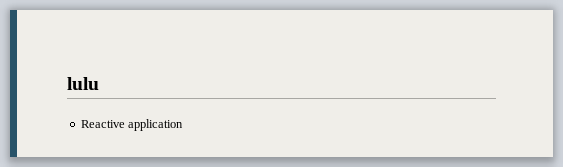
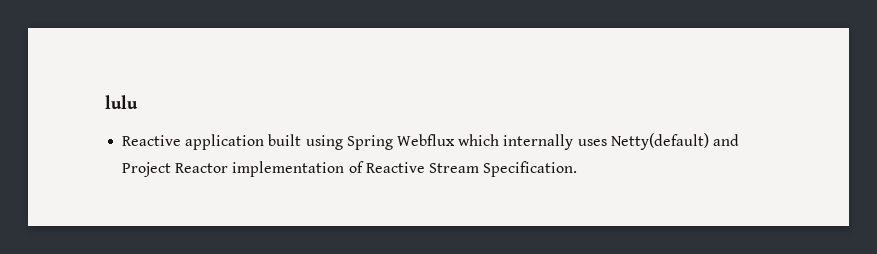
- Reactive application
+ Reactive application built using Spring Webflux which internally uses Netty(default) and Project Reactor implementation of Reactive Stream Specification.

